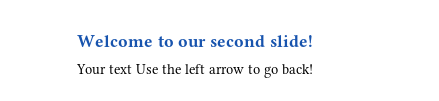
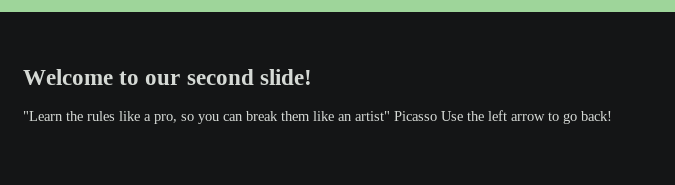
- Your text Use the left arrow to go back!
+ "Learn the rules like a pro, so you can break them like an artist" Picasso Use the left arrow to go back!

